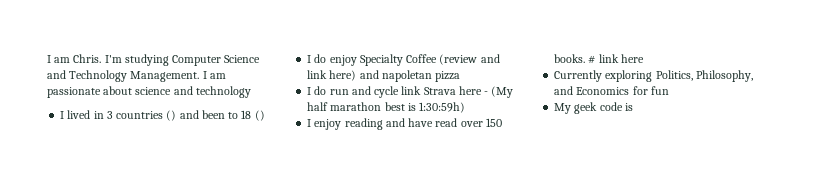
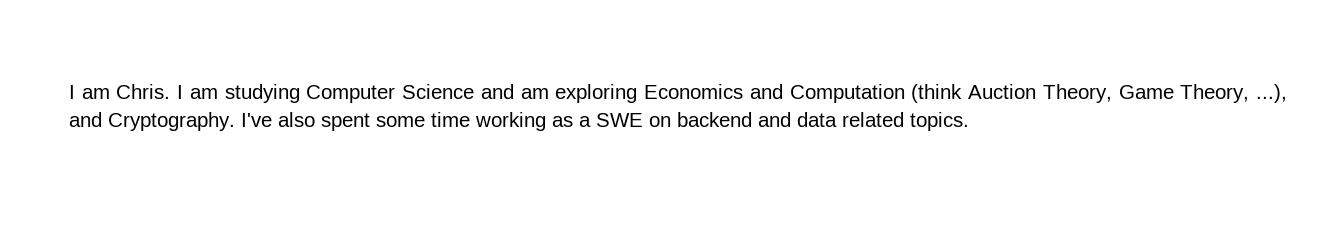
- I'm studying Computer Science and Technology Management. I am passionate about science and technology
- I lived in 3 countries () and been to 18 ()
- I do enjoy Specialty Coffee (review and link here) and napoletan pizza
- I do run and cycle link Strava here - (My half marathon best is 1:30:59h)
- I enjoy reading and have read over 150 books. # link here
- Currently exploring Politics, Philosophy, and Economics for fun
- My geek code is
+ I am studying Computer Science and am exploring Economics and Computation (think Auction Theory, Game Theory, ...), and Cryptography. I've also spent some time working as a SWE on backend and data related topics.

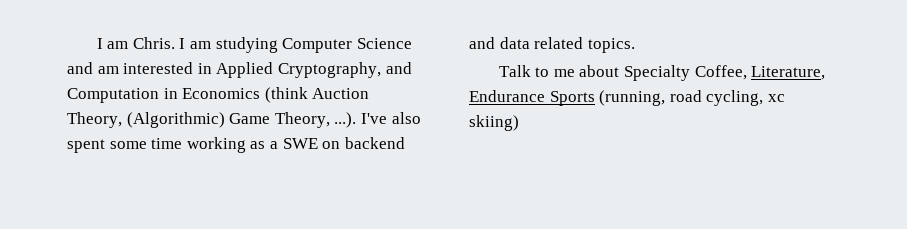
- I am studying Computer Science and am exploring Economics and Computation (think Auction Theory, Game Theory, ...), and Cryptography. I've also spent some time working as a SWE on backend and data related topics.
+ I am studying Computer Science and am interested in Applied Cryptography, and Computation in Economics (think Auction Theory, (Algorithmic) Game Theory, ...). I've also spent some time working as a SWE on backend and data related topics.
+ Talk to me about Specialty Coffee, Literature, Endurance Sports (running, road cycling, xc skiing)

